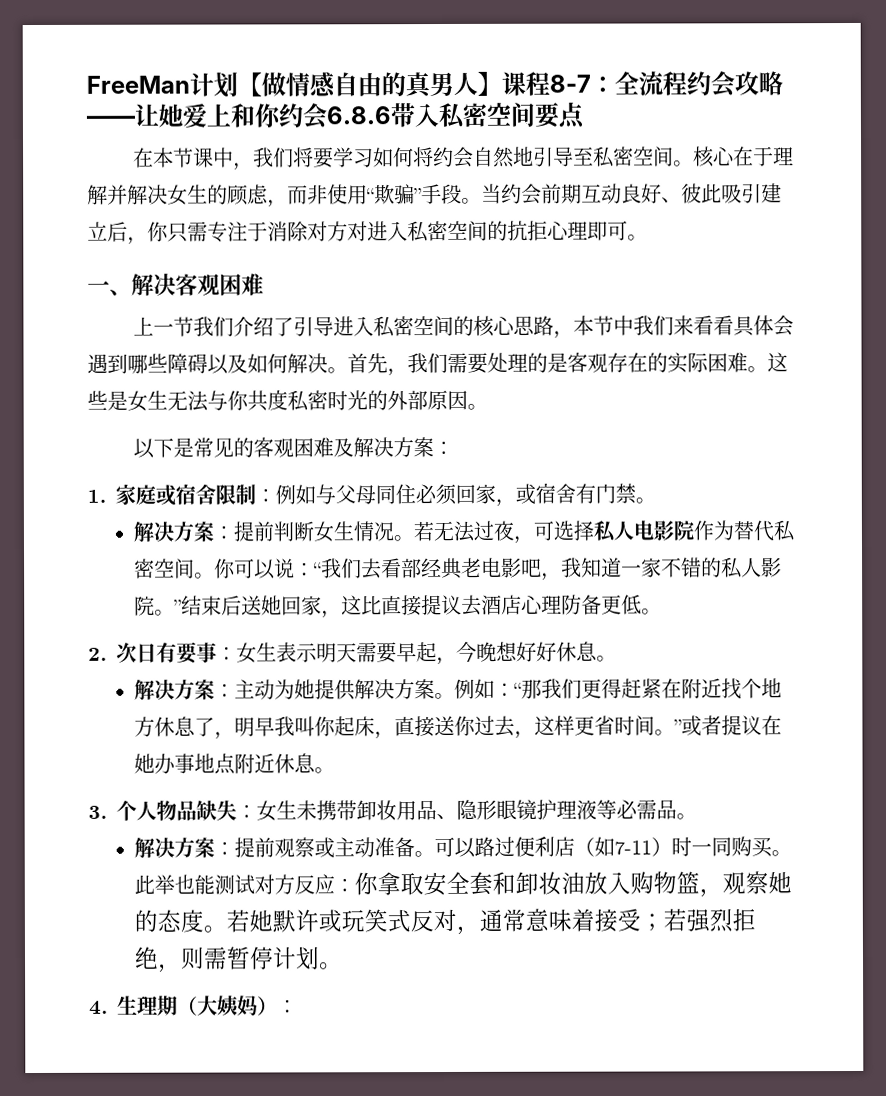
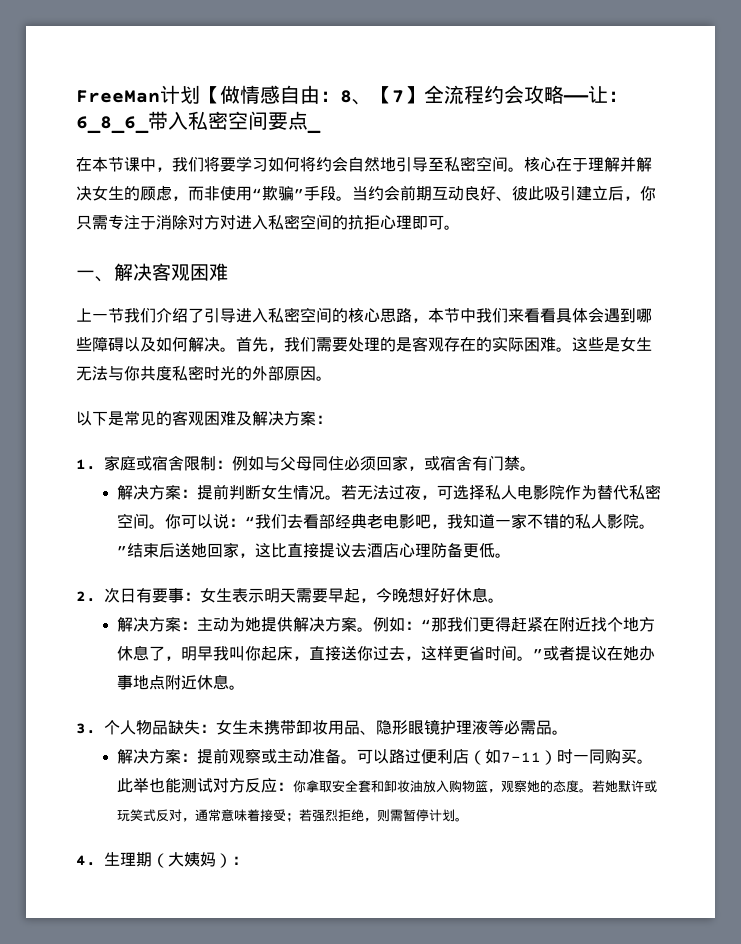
- FreeMan计划【做情感自由的真男人】课程8-7：全流程约会攻略——让她爱上和你约会6.8.6带入私密空间要点
+ FreeMan计划【做情感自由：8、【7】全流程约会攻略——让：6_8_6_带入私密空间要点_

